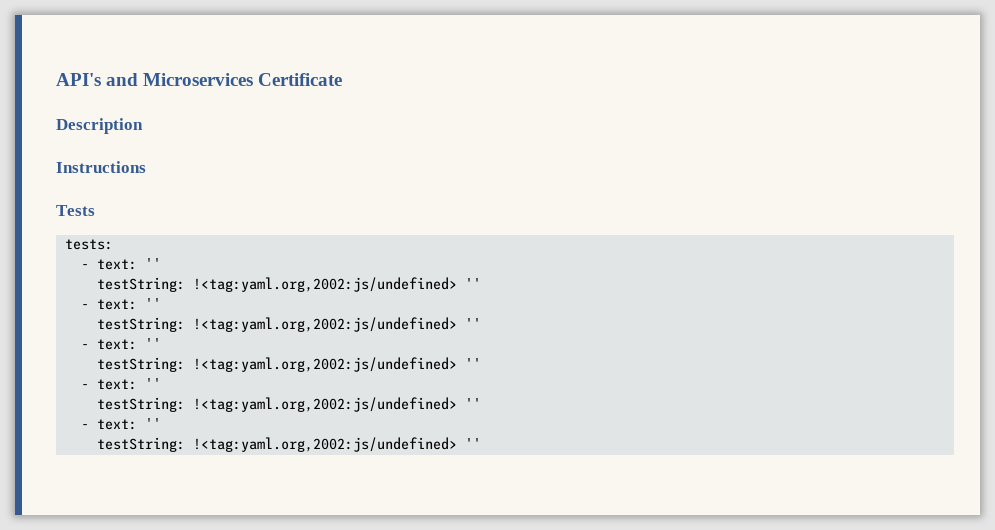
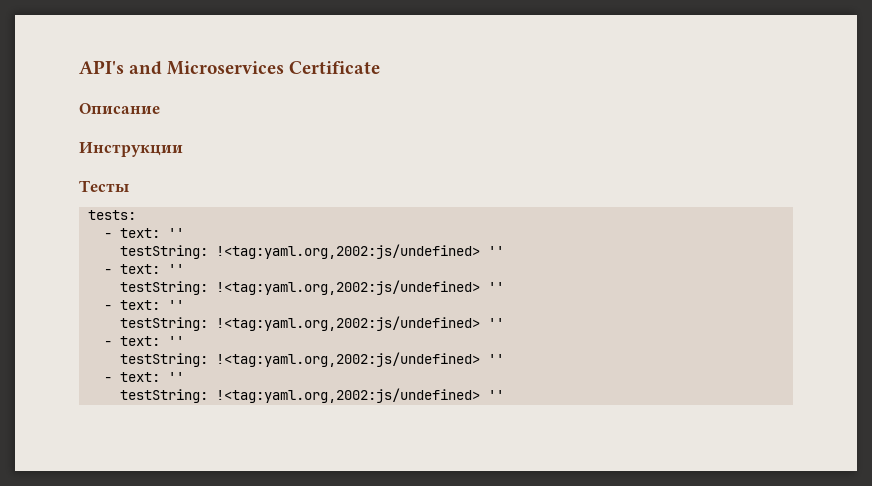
- Description
- Instructions
- Tests
+ Описание
+ Инструкции
+ Тесты

